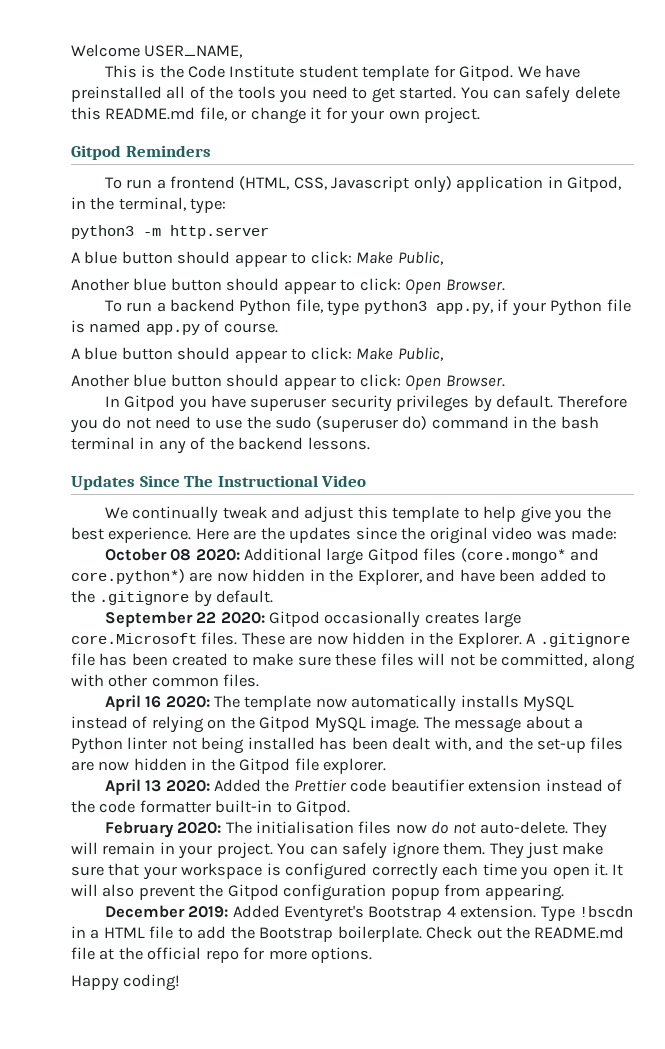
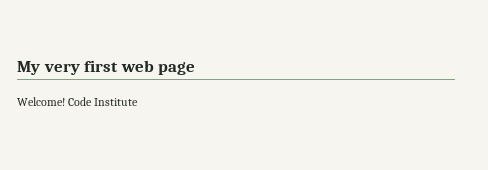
- Welcome USER_NAME,
- This is the Code Institute student template for Gitpod. We have preinstalled all of the tools you need to get started. You can safely delete this README.md file, or change it for your own project.
- Gitpod Reminders
- To run a frontend (HTML, CSS, Javascript only) application in Gitpod, in the terminal, type:
- python3 -m http.server
- A blue button should appear to click: Make Public,
- Another blue button should appear to click: Open Browser.
- To run a backend Python file, type python3 app.py, if your Python file is named app.py of course.
- A blue button should appear to click: Make Public,
- Another blue button should appear to click: Open Browser.
- In Gitpod you have superuser security privileges by default. Therefore you do not need to use the sudo (superuser do) command in the bash terminal in any of the backend lessons.
- Updates Since The Instructional Video
- We continually tweak and adjust this template to help give you the best experience. Here are the updates since the original video was made:
- October 08 2020: Additional large Gitpod files (core.mongo* and core.python*) are now hidden in the Explorer, and have been added to the .gitignore by default.
- September 22 2020: Gitpod occasionally creates large core.Microsoft files. These are now hidden in the Explorer. A .gitignore file has been created to make sure these files will not be committed, along with other common files.
- April 16 2020: The template now automatically installs MySQL instead of relying on the Gitpod MySQL image. The message about a Python linter not being installed has been dealt with, and the set-up files are now hidden in the Gitpod file explorer.
- April 13 2020: Added the Prettier code beautifier extension instead of the code formatter built-in to Gitpod.
- February 2020: The initialisation files now do not auto-delete. They will remain in your project. You can safely ignore them. They just make sure that your workspace is configured correctly each time you open it. It will also prevent the Gitpod configuration popup from appearing.
- December 2019: Added Eventyret's Bootstrap 4 extension. Type !bscdn in a HTML file to add the Bootstrap boilerplate. Check out the README.md file at the official repo for more options.
- Happy coding!
+ My very first web page
+ Welcome! Code Institute

